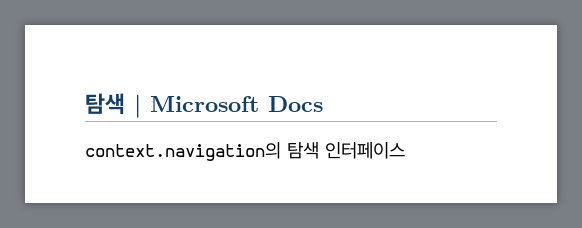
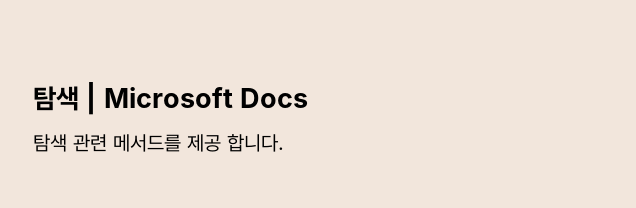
- context.navigation의 탐색 인터페이스
+ 탐색 관련 메서드를 제공 합니다.

